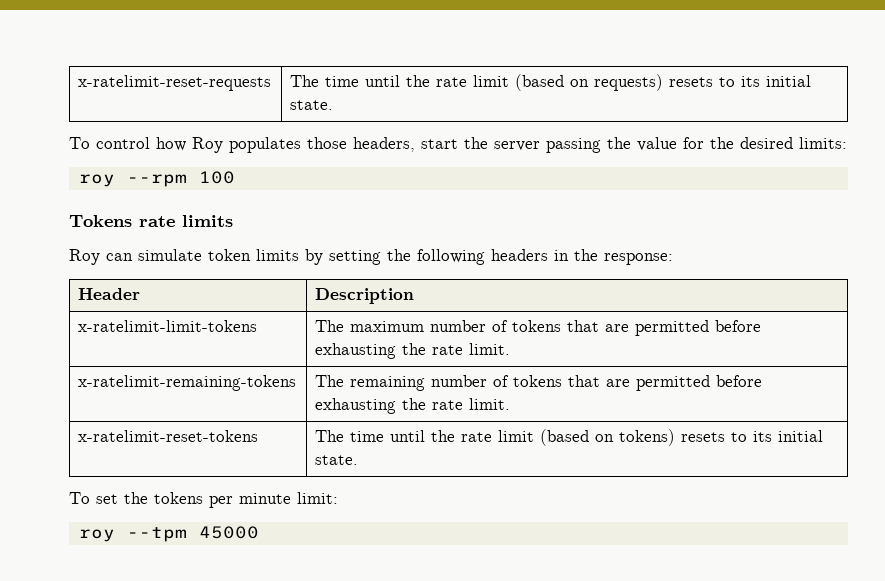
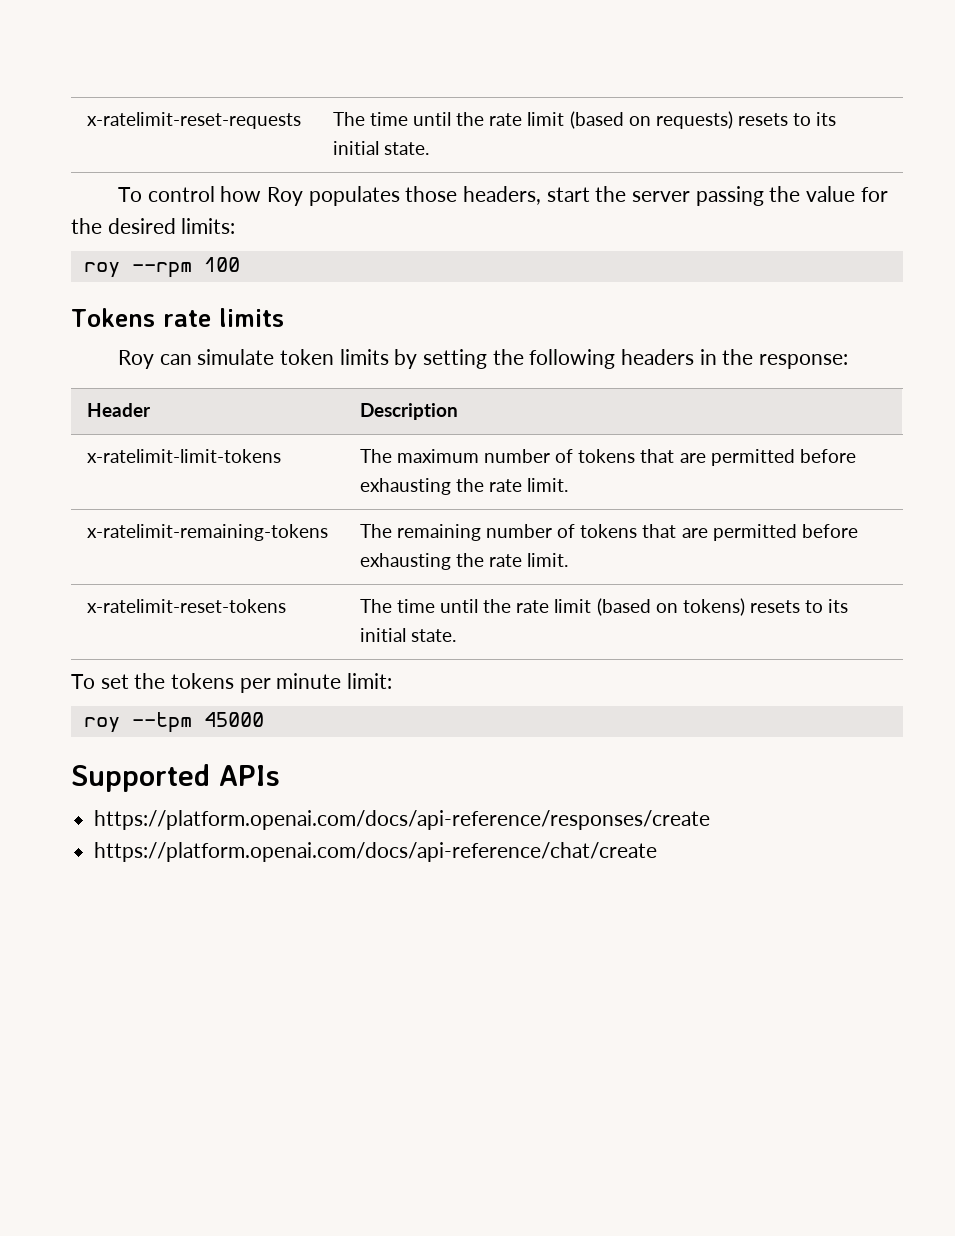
+ Supported APIs
+ https://platform.openai.com/docs/api-reference/responses/create
+ https://platform.openai.com/docs/api-reference/chat/create

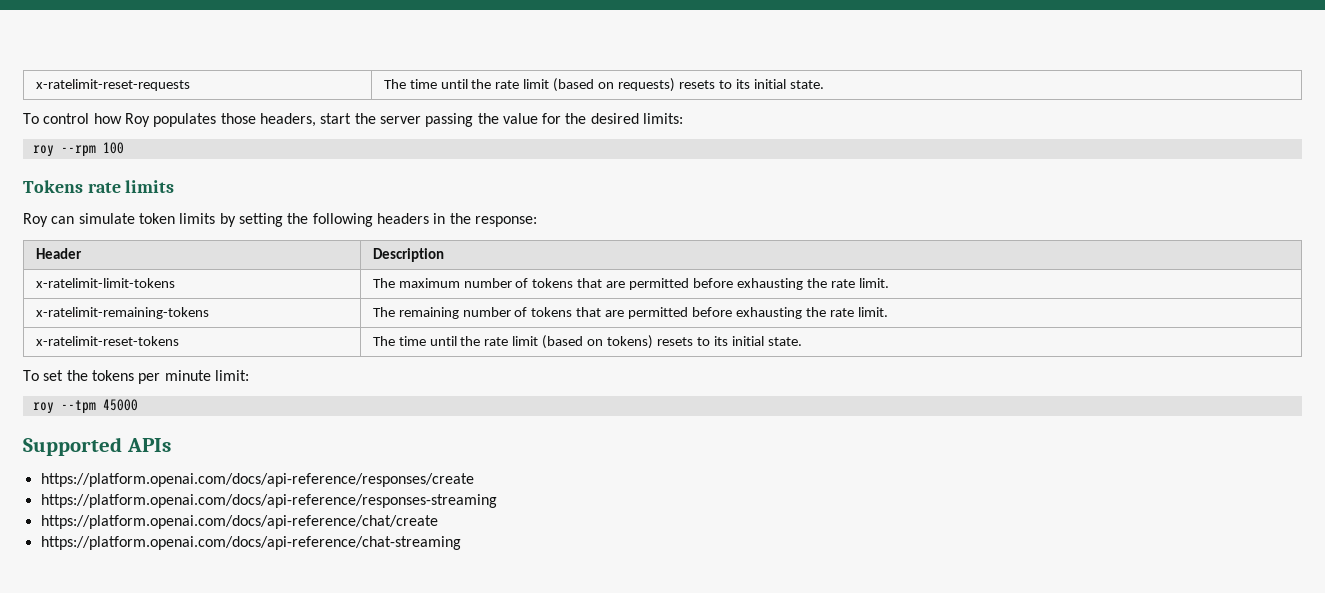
+ https://platform.openai.com/docs/api-reference/responses-streaming
+ https://platform.openai.com/docs/api-reference/chat-streaming

